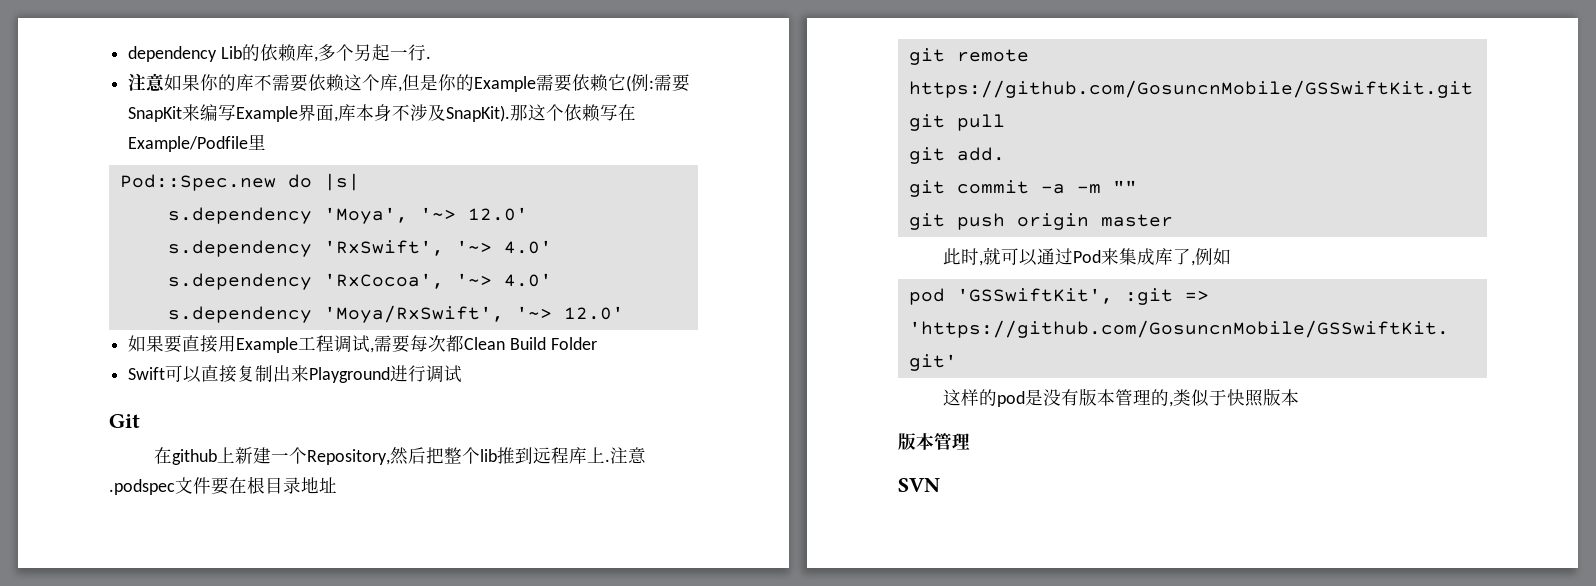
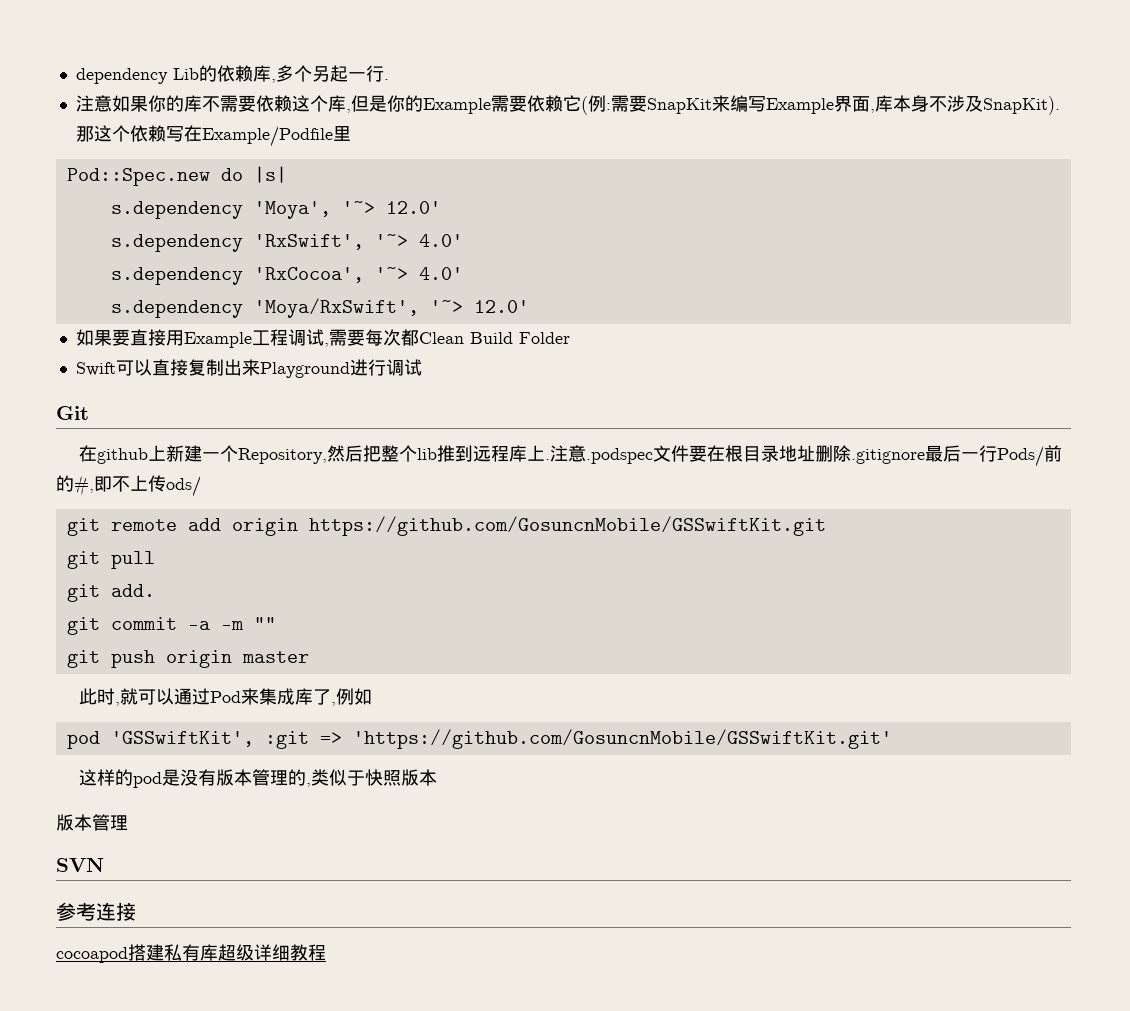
- 注意.podspec文件要在根目录地址
+ 注意.podspec文件要在根目录地址删除.gitignore最后一行Pods/前的#,即不上传ods/
- git remote https://github.com/GosuncnMobile/GSSwiftKit.git
+ git remote add origin https://github.com/GosuncnMobile/GSSwiftKit.git
+ 参考连接
+ cocoapod搭建私有库超级详细教程

